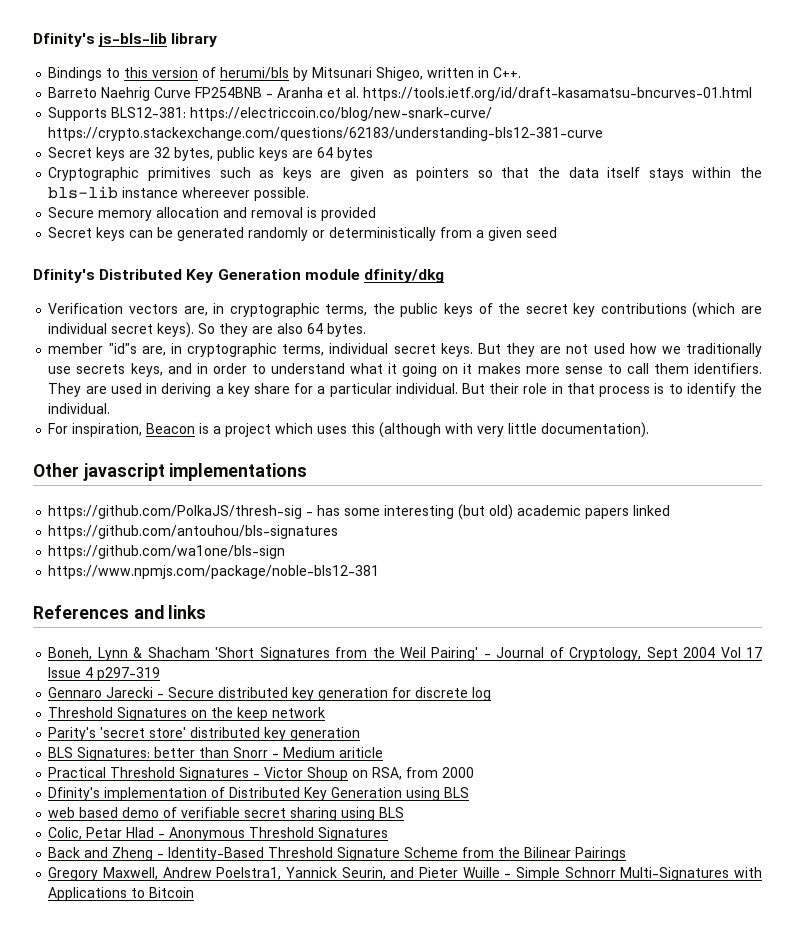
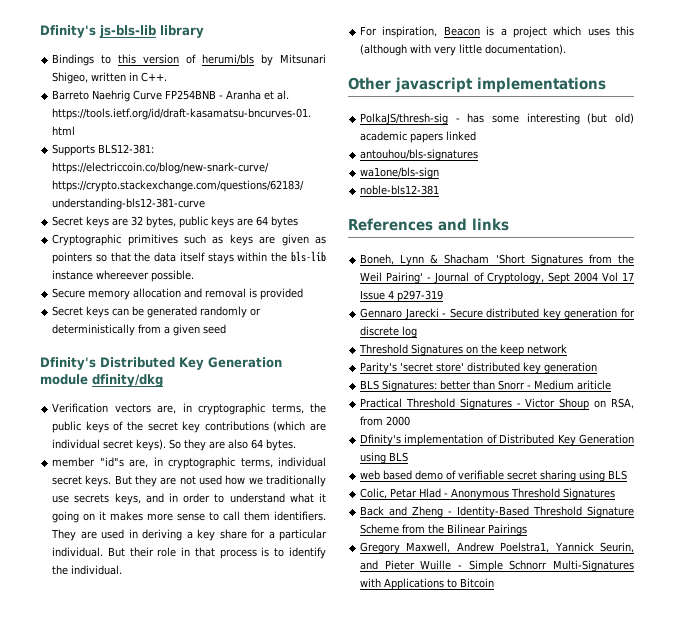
- https://github.com/PolkaJS/thresh-sig - has some interesting (but old) academic papers linked
+ PolkaJS/thresh-sig - has some interesting (but old) academic papers linked
- https://github.com/antouhou/bls-signatures
- https://github.com/wa1one/bls-sign
- https://www.npmjs.com/package/noble-bls12-381
+ antouhou/bls-signatures
+ wa1one/bls-sign
+ noble-bls12-381

